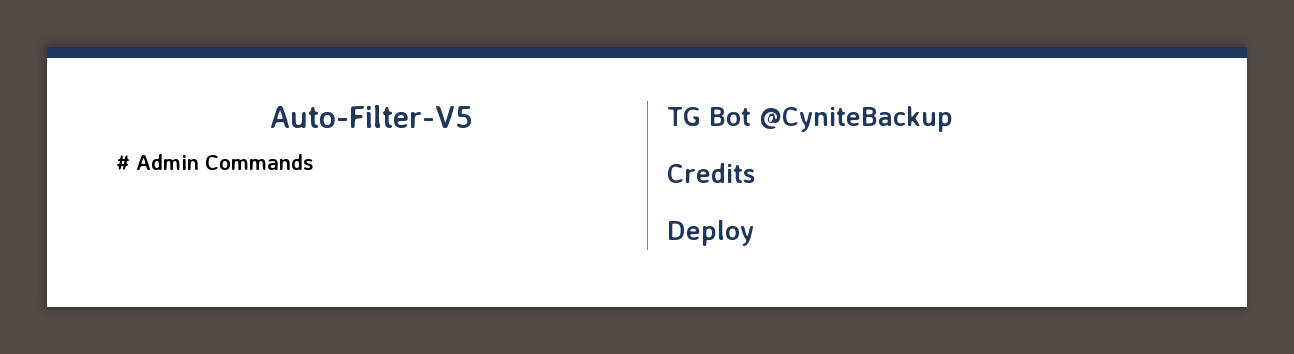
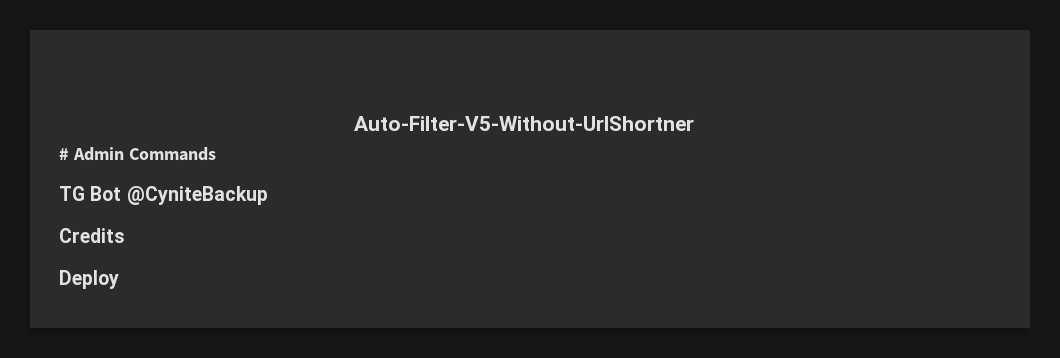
- Auto-Filter-V5
+ Auto-Filter-V5-Without-UrlShortner

